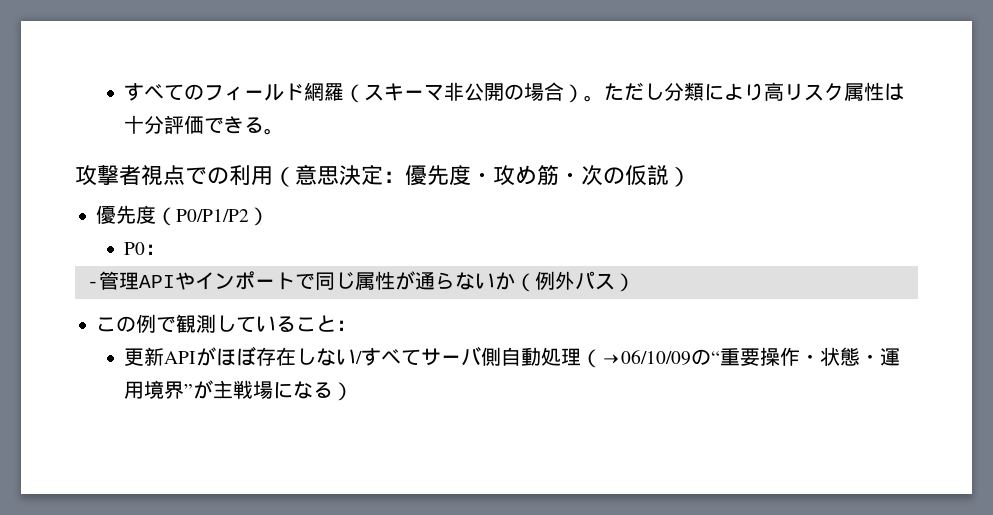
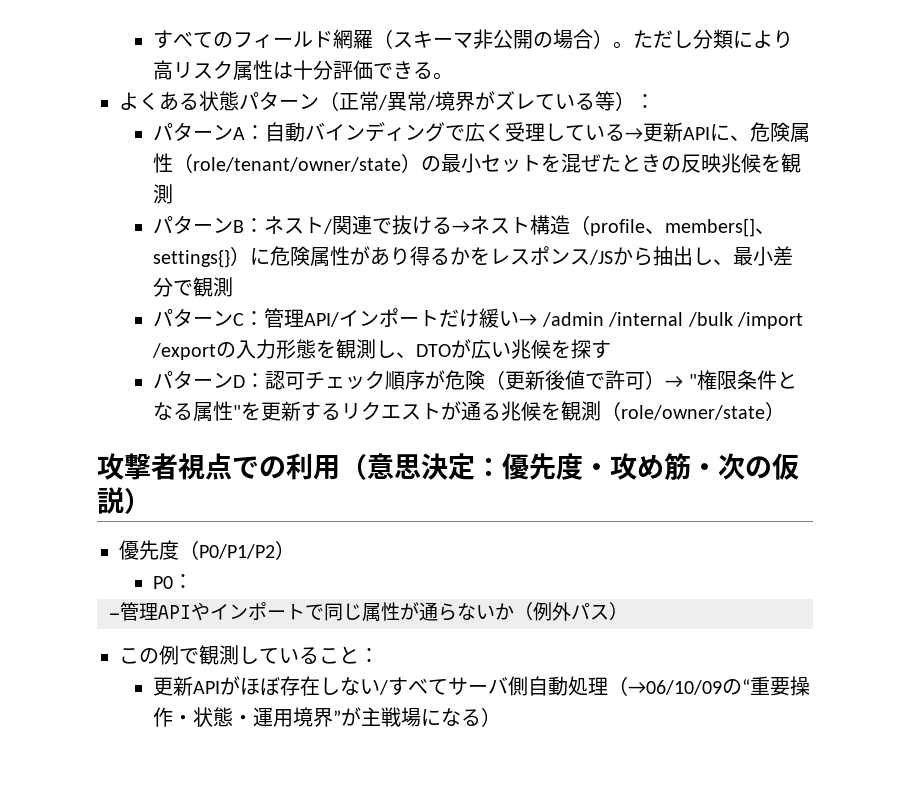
+ よくある状態パターン（正常/異常/境界がズレている等）：
+ パターンA：自動バインディングで広く受理している→更新APIに、危険属性（role/tenant/owner/state）の最小セットを混ぜたときの反映兆候を観測
+ パターンB：ネスト/関連で抜ける→ネスト構造（profile、members[]、settings{}）に危険属性があり得るかをレスポンス/JSから抽出し、最小差分で観測
+ パターンC：管理API/インポートだけ緩い→ /admin /internal /bulk /import /exportの入力形態を観測し、DTOが広い兆候を探す
+ パターンD：認可チェック順序が危険（更新後値で許可）→ "権限条件となる属性"を更新するリクエストが通る兆候を観測（role/owner/state）

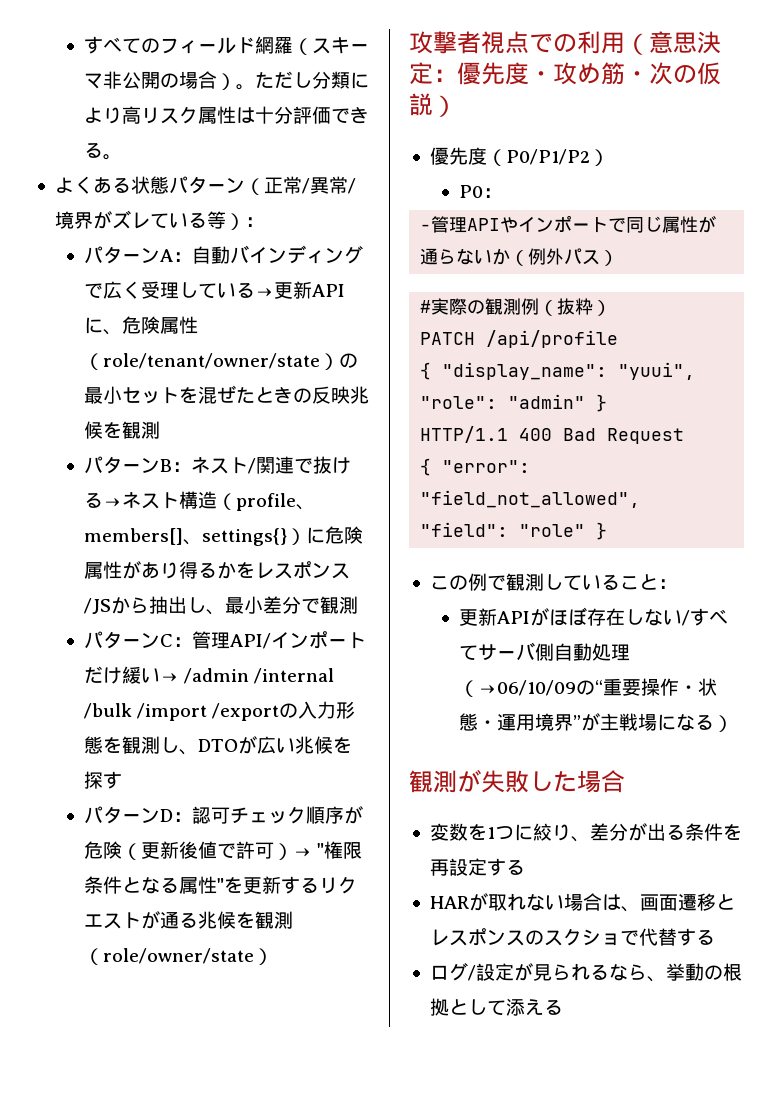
+ #実際の観測例（抜粋）
+ PATCH /api/profile
+ { "display_name": "yuui", "role": "admin" }
+ HTTP/1.1 400 Bad Request
+ { "error": "field_not_allowed", "field": "role" }
+ 観測が失敗した場合
+ 変数を1つに絞り、差分が出る条件を再設定する
+ HARが取れない場合は、画面遷移とレスポンスのスクショで代替する
+ ログ/設定が見られるなら、挙動の根拠として添える

